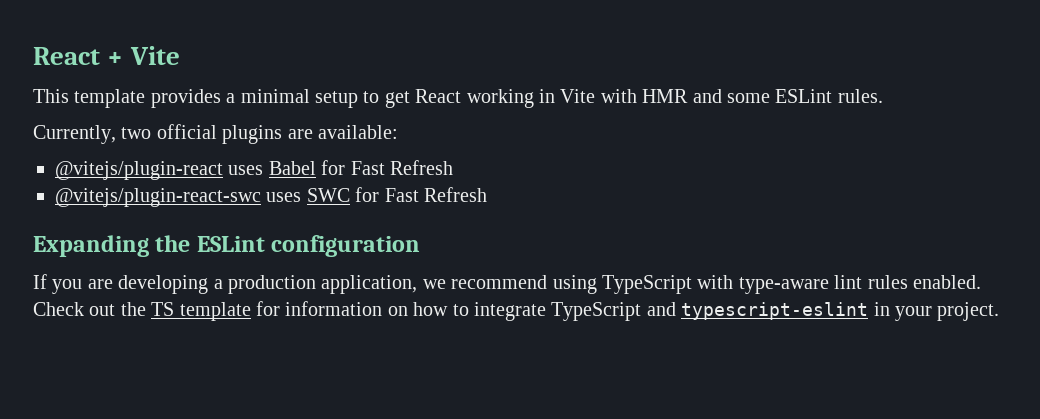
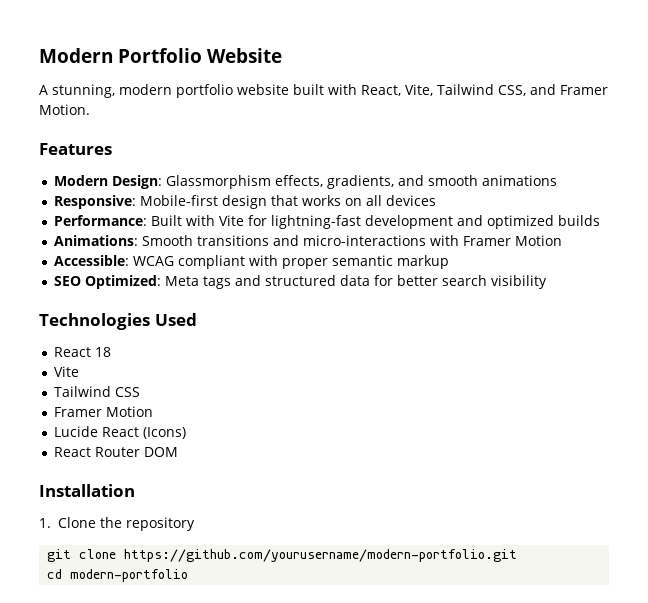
- React + Vite
- This template provides a minimal setup to get React working in Vite with HMR and some ESLint rules.
- Currently, two official plugins are available:
- @vitejs/plugin-react uses Babel for Fast Refresh
- @vitejs/plugin-react-swc uses SWC for Fast Refresh
- Expanding the ESLint configuration
- If you are developing a production application, we recommend using TypeScript with type-aware lint rules enabled. Check out the TS template for information on how to integrate TypeScript and typescript-eslint in your project.
+ Modern Portfolio Website
+ A stunning, modern portfolio website built with React, Vite, Tailwind CSS, and Framer Motion.
+ Features
+ Modern Design: Glassmorphism effects, gradients, and smooth animations
+ Responsive: Mobile-first design that works on all devices
+ Performance: Built with Vite for lightning-fast development and optimized builds
+ Animations: Smooth transitions and micro-interactions with Framer Motion
+ Accessible: WCAG compliant with proper semantic markup
+ SEO Optimized: Meta tags and structured data for better search visibility
+ Technologies Used
+ React 18
+ Vite
+ Tailwind CSS
+ Framer Motion
+ Lucide React (Icons)
+ React Router DOM
+ Installation
+ 1. Clone the repository
+ git clone https://github.com/yourusername/modern-portfolio.git
+ cd modern-portfolio

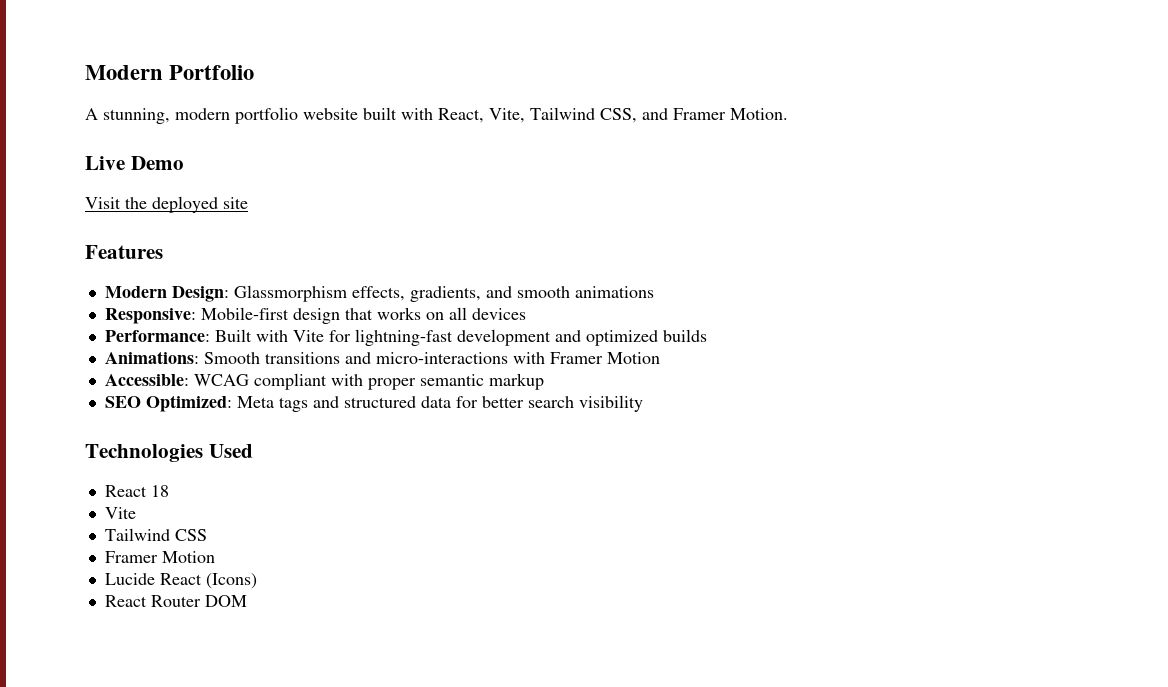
- Modern Portfolio Website
+ Modern Portfolio
+ Live Demo
+ Visit the deployed site
- Installation
- 1. Clone the repository
- git clone https://github.com/yourusername/modern-portfolio.git
- cd modern-portfolio

